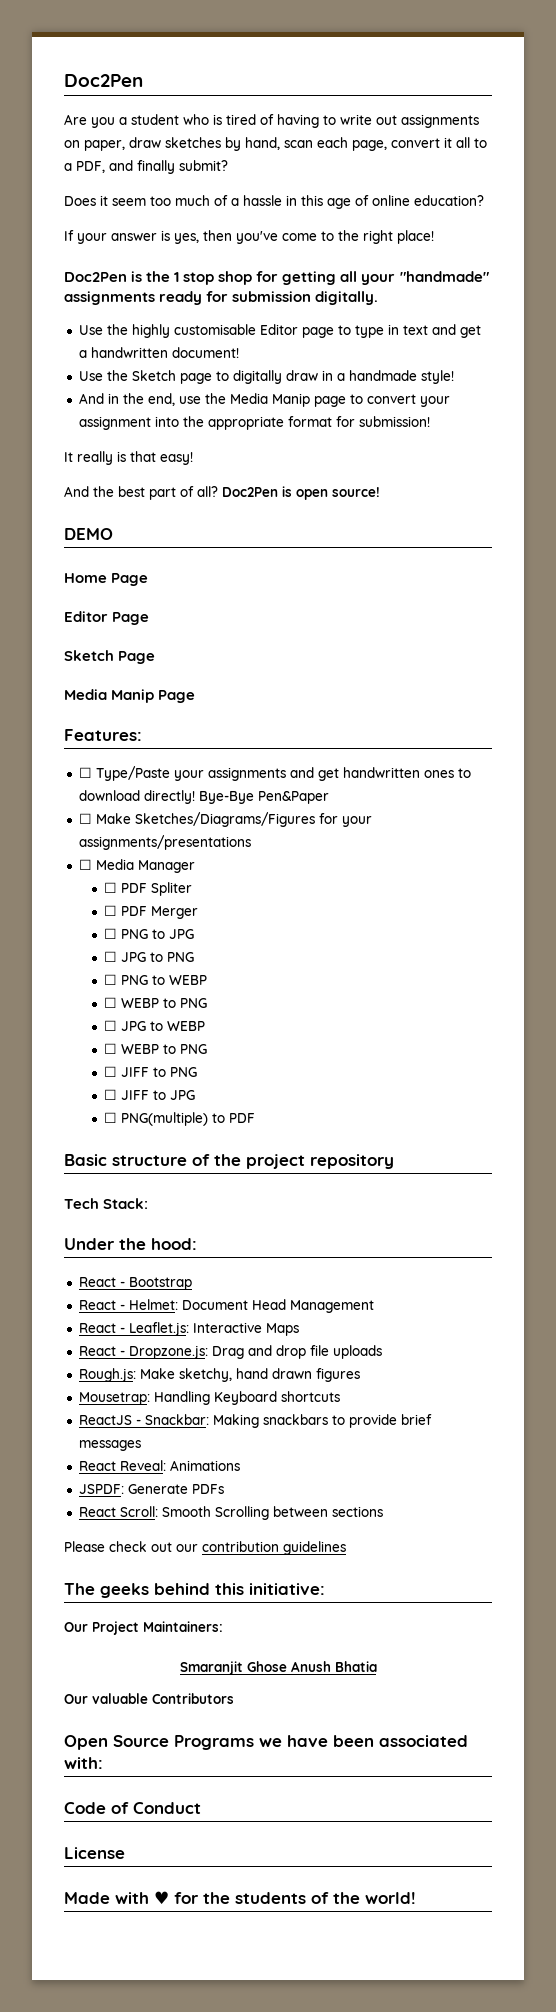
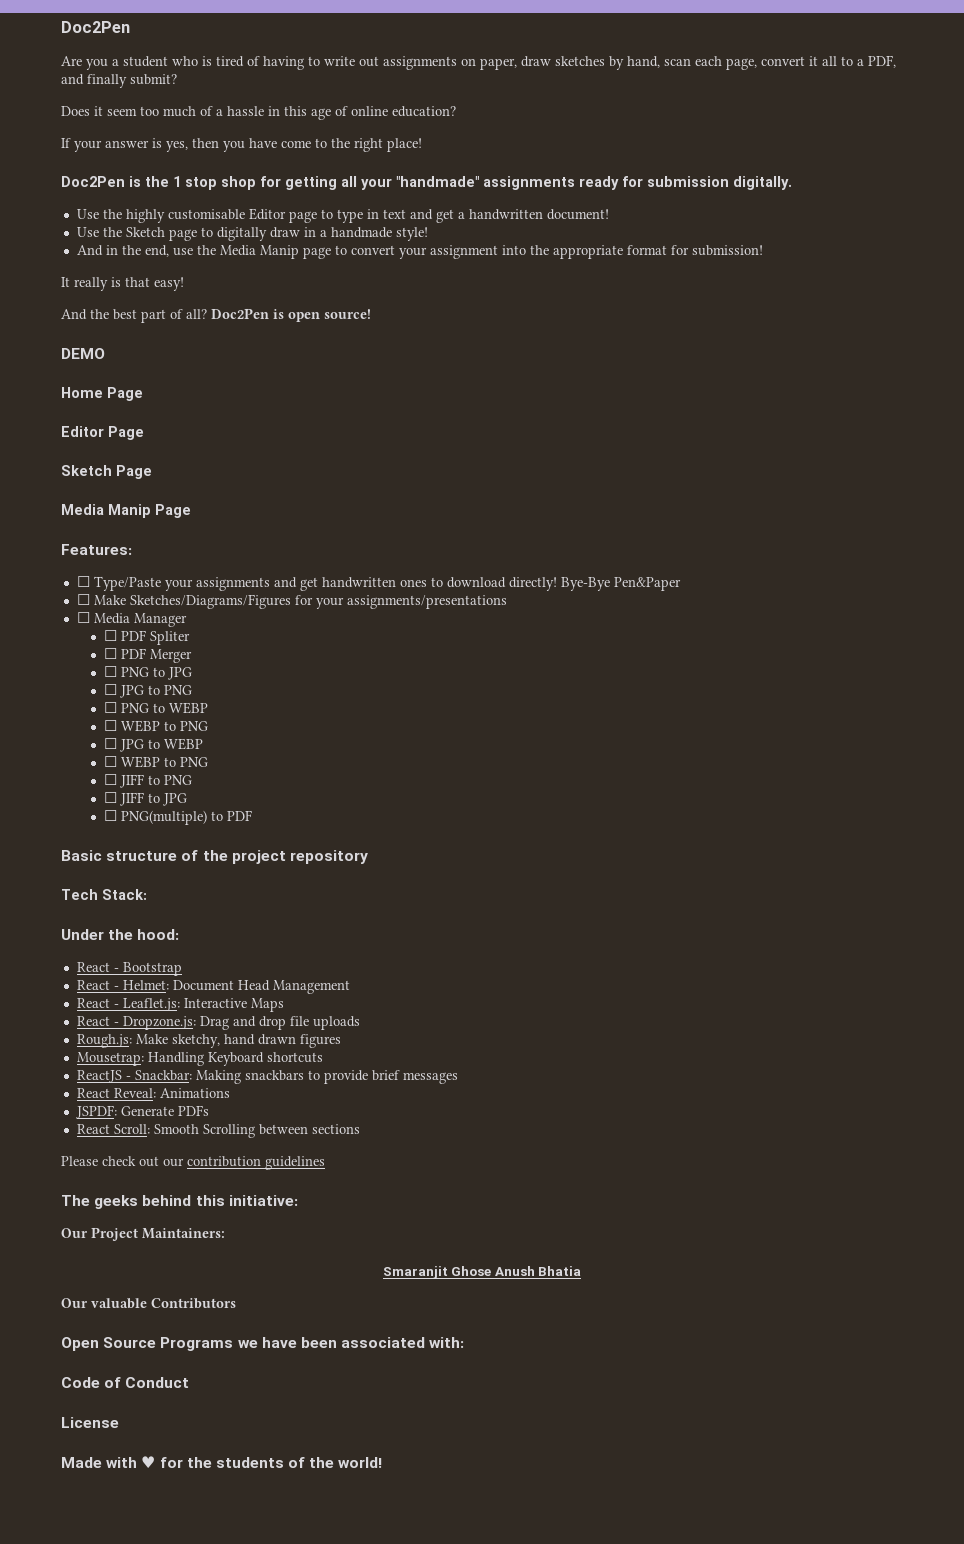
- If your answer is yes, then you've come to the right place!
+ If your answer is yes, then you have come to the right place!

